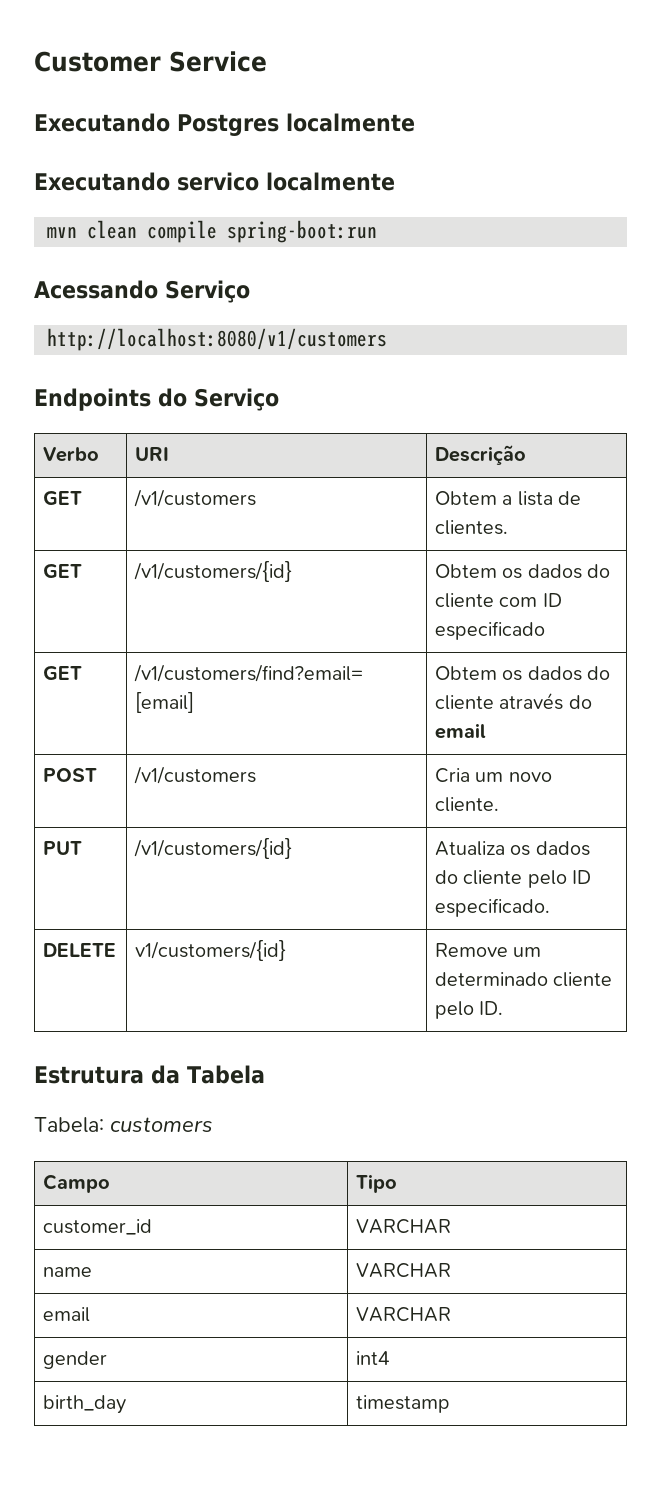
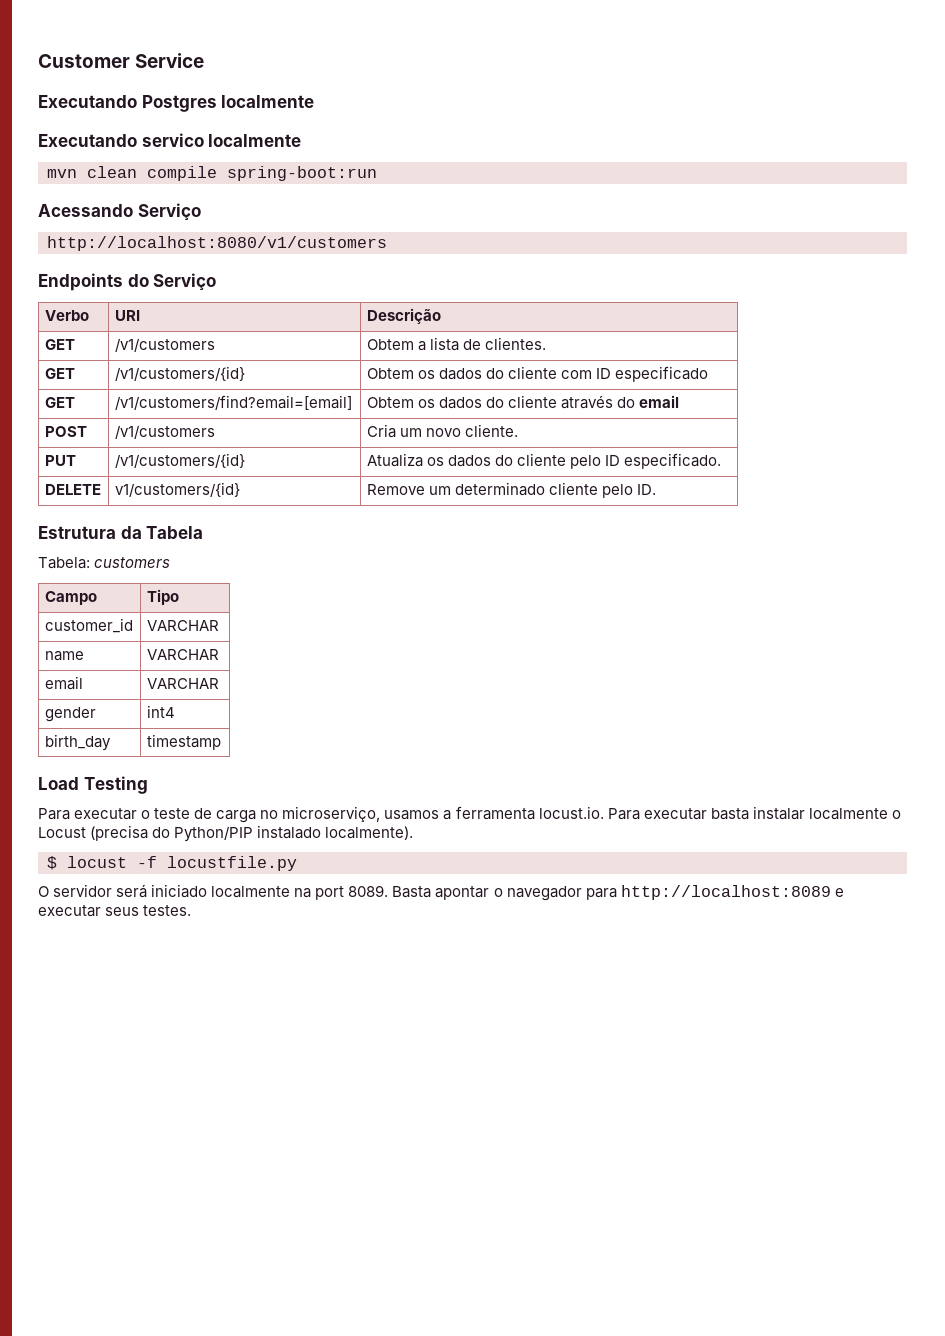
+ Load Testing
+ Para executar o teste de carga no microserviço, usamos a ferramenta locust.io. Para executar basta instalar localmente o Locust (precisa do Python/PIP instalado localmente).
+ $ locust -f locustfile.py
+ O servidor será iniciado localmente na port 8089. Basta apontar o navegador para http://localhost:8089 e executar seus testes.

